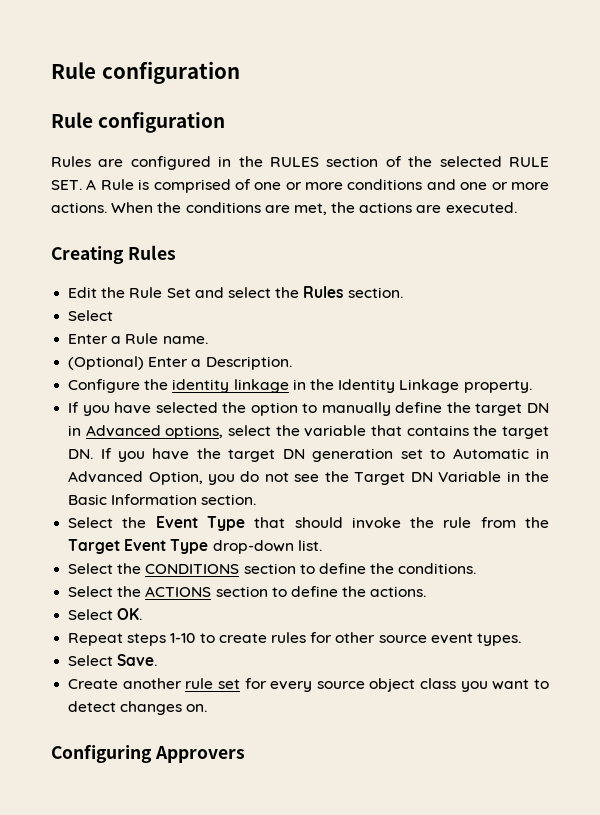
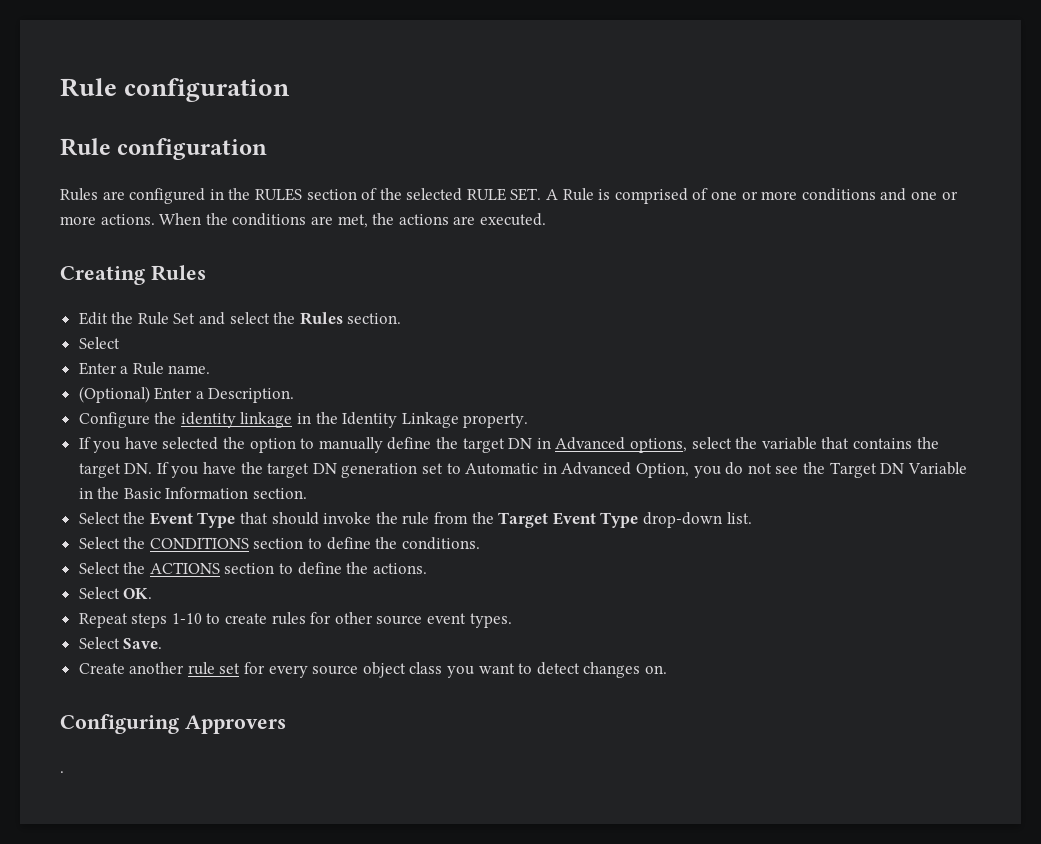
+ .

